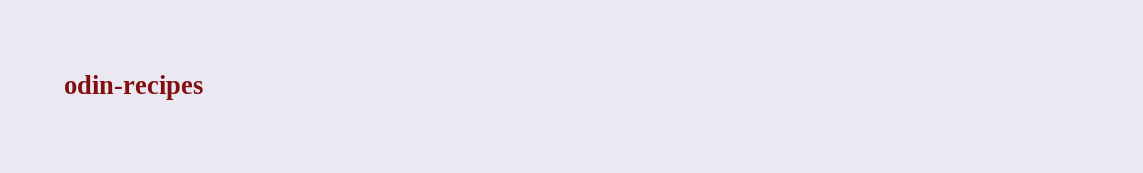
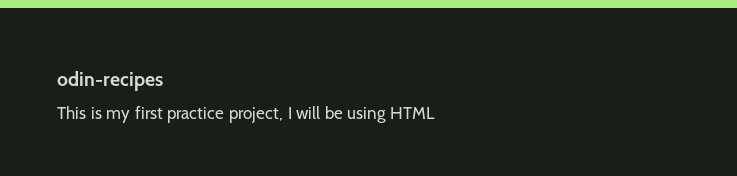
+ This is my first practice project, I will be using HTML

